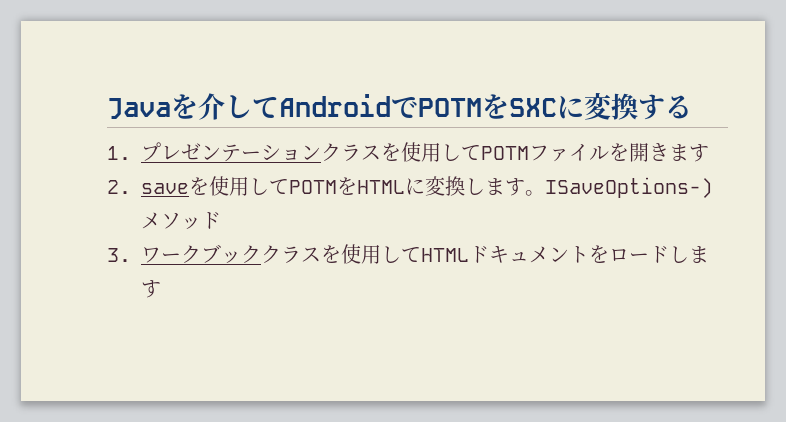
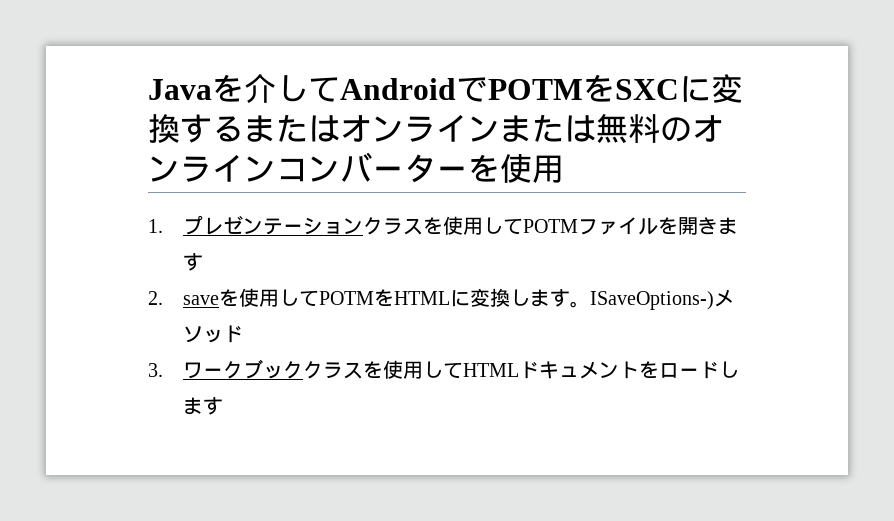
- Javaを介してAndroidでPOTMをSXCに変換する
+ Javaを介してAndroidでPOTMをSXCに変換するまたはオンラインまたは無料のオンラインコンバーターを使用

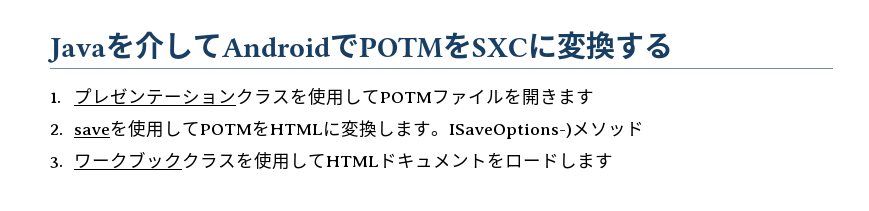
- Javaを介してAndroidでPOTMをSXCに変換するまたはオンラインまたは無料のオンラインコンバーターを使用
+ Javaを介してAndroidでPOTMをSXCに変換する

